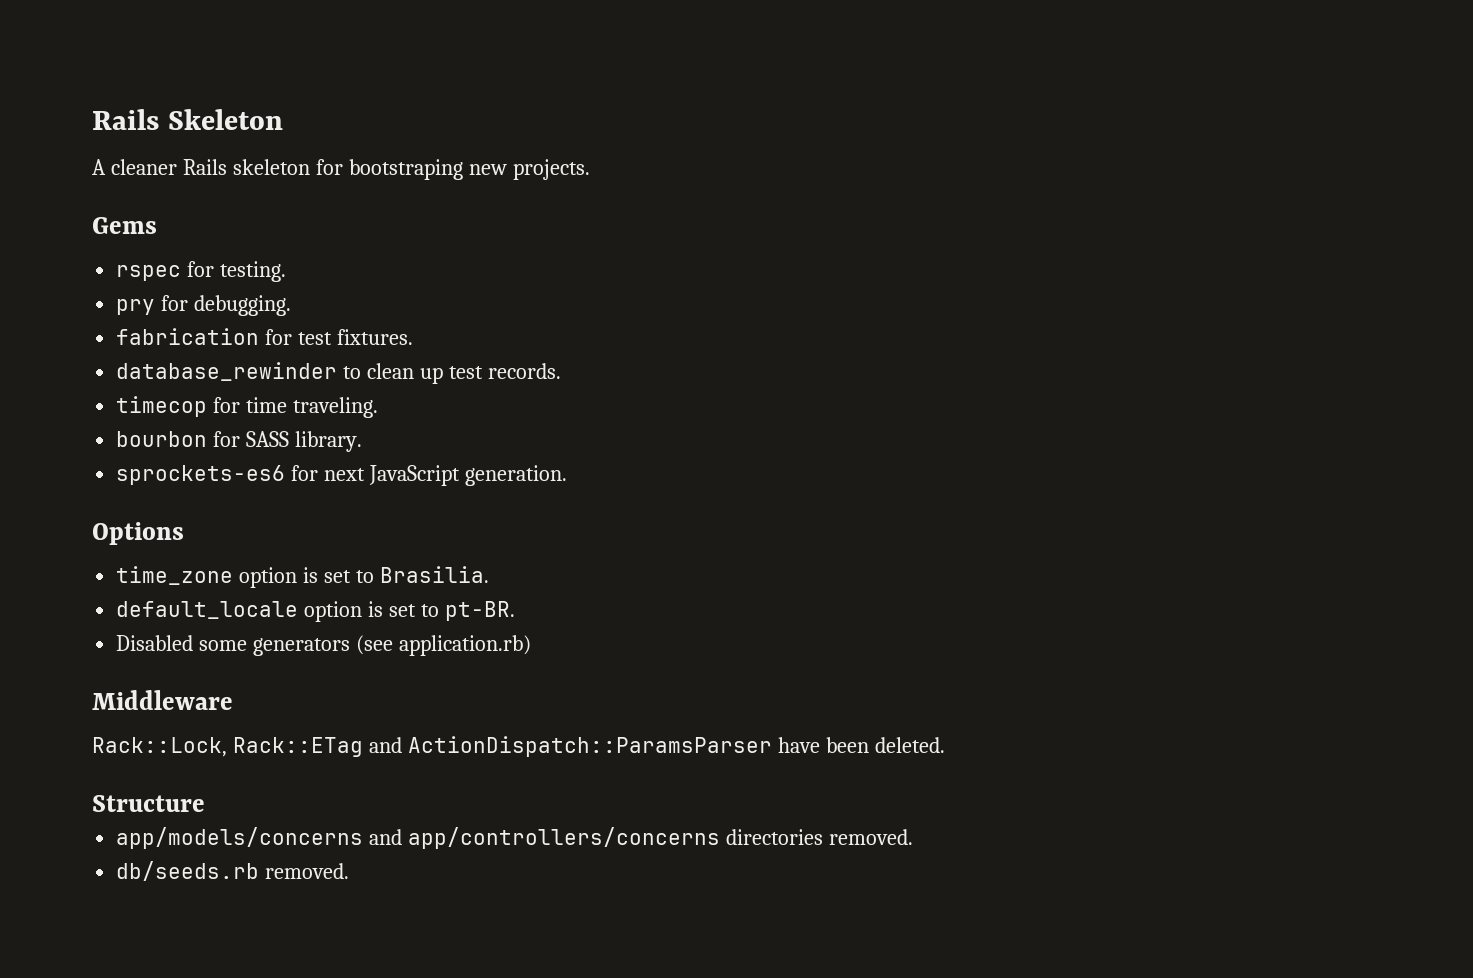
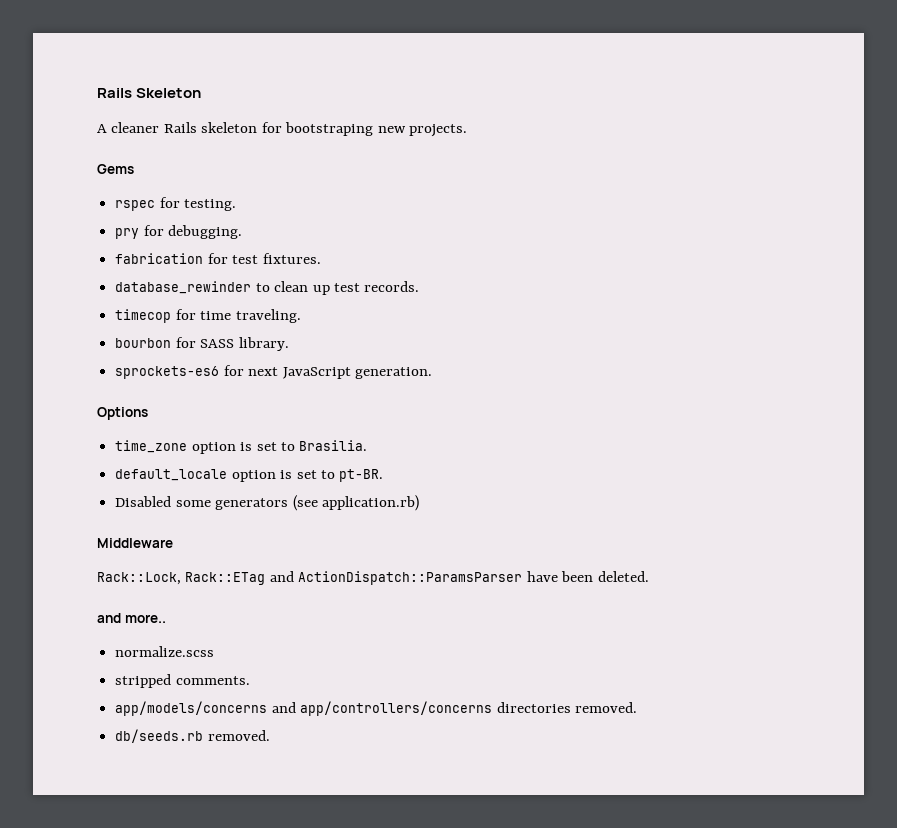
- Structure
+ and more..
+ normalize.scss
+ stripped comments.

